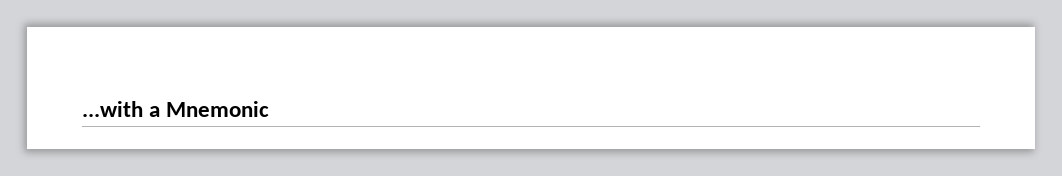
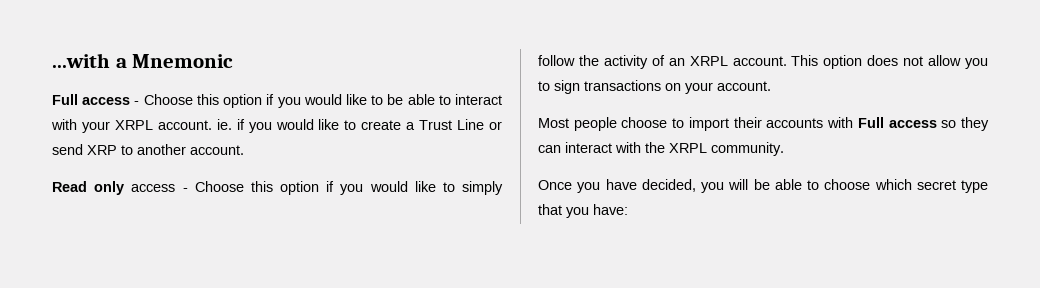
+ Full access - Choose this option if you would like to be able to interact with your XRPL account. ie. if you would like to create a Trust Line or send XRP to another account.
+ Read only access - Choose this option if you would like to simply follow the activity of an XRPL account. This option does not allow you to sign transactions on your account.
+ Most people choose to import their accounts with Full access so they can interact with the XRPL community.
+ Once you have decided, you will be able to choose which secret type that you have:

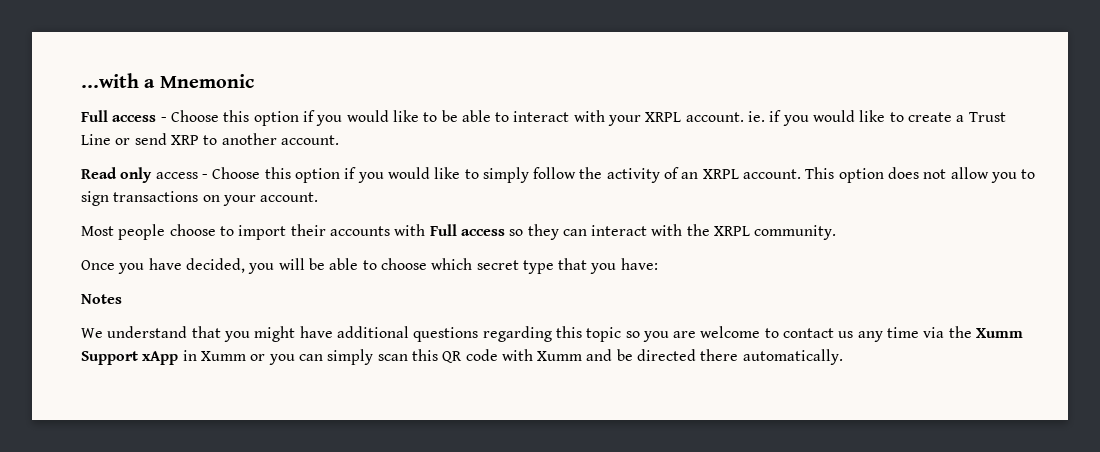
+ Notes
+ We understand that you might have additional questions regarding this topic so you are welcome to contact us any time via the Xumm Support xApp in Xumm or you can simply scan this QR code with Xumm and be directed there automatically.

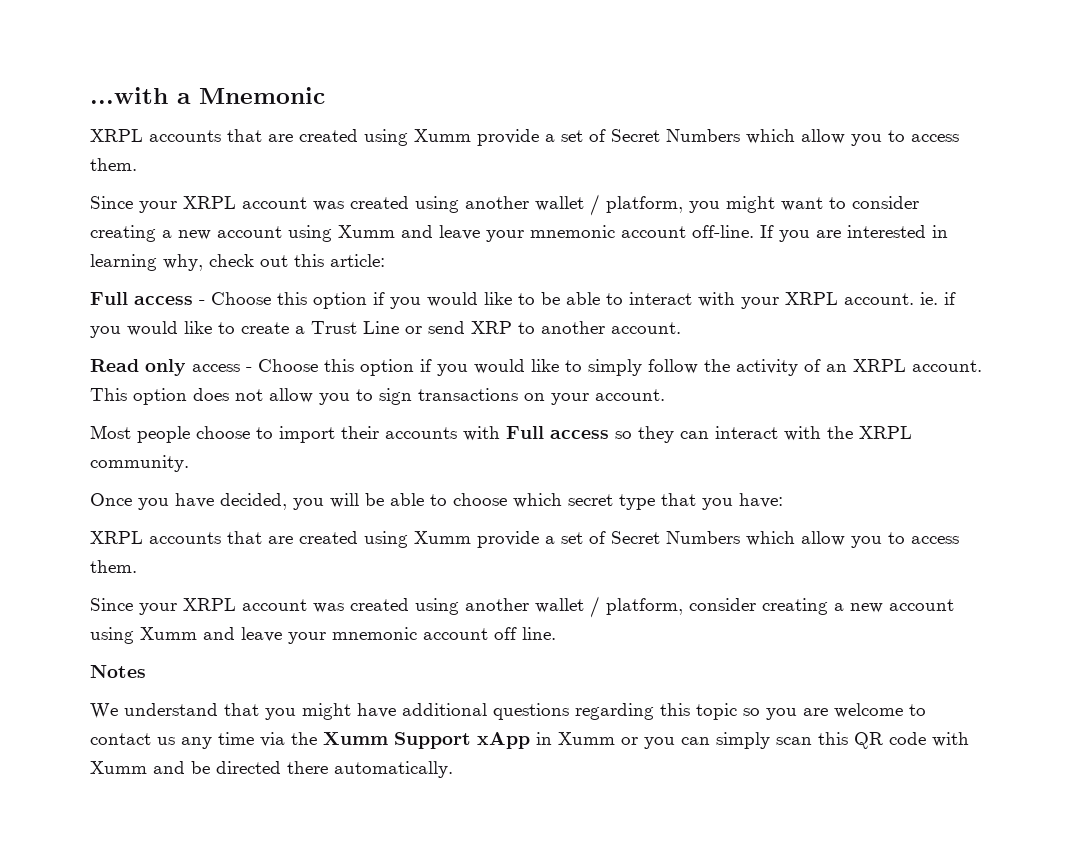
  ...with a Mnemonic
+ XRPL accounts that are created using Xumm provide a set of Secret Numbers which allow you to access them.
+ Since your XRPL account was created using another wallet / platform, you might want to consider creating a new account using Xumm and leave your mnemonic account off-line. If you are interested in learning why, check out this article:
  Once you have decided, you will be able to choose which secret type that you have:
+ XRPL accounts that are created using Xumm provide a set of Secret Numbers which allow you to access them.
+ Since your XRPL account was created using another wallet / platform, consider creating a new account using Xumm and leave your mnemonic account off line.

